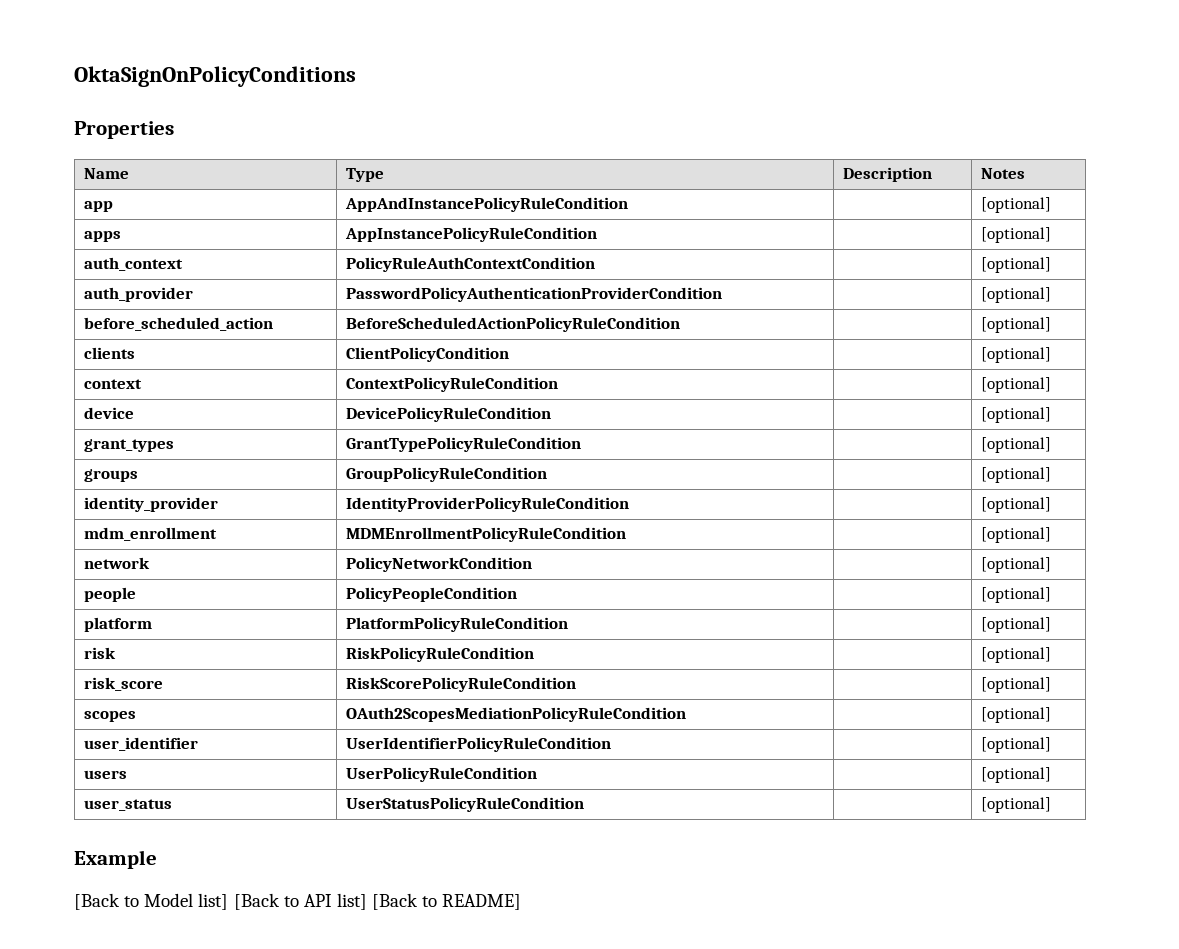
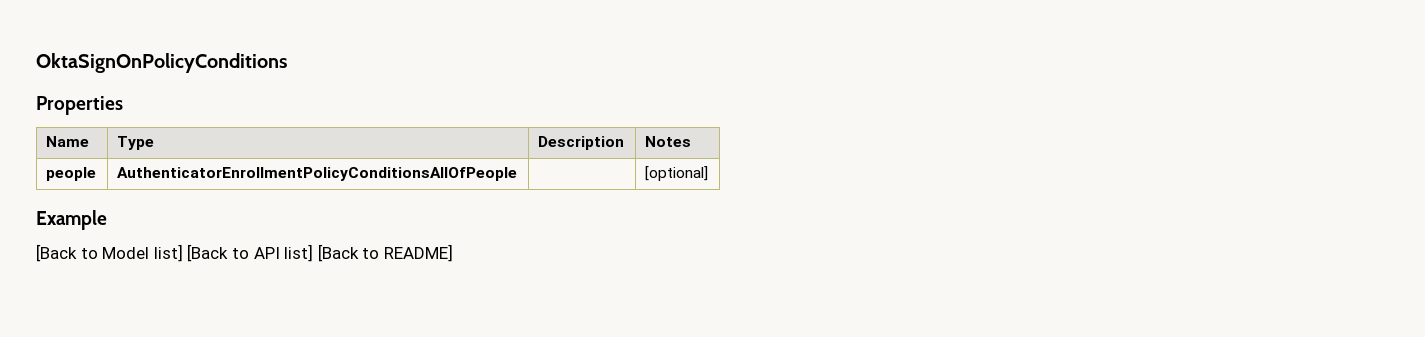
- app | AppAndInstancePolicyRuleCondition | | [optional]
- apps | AppInstancePolicyRuleCondition | | [optional]
- auth_context | PolicyRuleAuthContextCondition | | [optional]
- auth_provider | PasswordPolicyAuthenticationProviderCondition | | [optional]
- before_scheduled_action | BeforeScheduledActionPolicyRuleCondition | | [optional]
- clients | ClientPolicyCondition | | [optional]
- context | ContextPolicyRuleCondition | | [optional]
- device | DevicePolicyRuleCondition | | [optional]
- grant_types | GrantTypePolicyRuleCondition | | [optional]
- groups | GroupPolicyRuleCondition | | [optional]
- identity_provider | IdentityProviderPolicyRuleCondition | | [optional]
- mdm_enrollment | MDMEnrollmentPolicyRuleCondition | | [optional]
- network | PolicyNetworkCondition | | [optional]
- people | PolicyPeopleCondition | | [optional]
- platform | PlatformPolicyRuleCondition | | [optional]
- risk | RiskPolicyRuleCondition | | [optional]
- risk_score | RiskScorePolicyRuleCondition | | [optional]
- scopes | OAuth2ScopesMediationPolicyRuleCondition | | [optional]
- user_identifier | UserIdentifierPolicyRuleCondition | | [optional]
- users | UserPolicyRuleCondition | | [optional]
- user_status | UserStatusPolicyRuleCondition | | [optional]
+ people | AuthenticatorEnrollmentPolicyConditionsAllOfPeople | | [optional]

